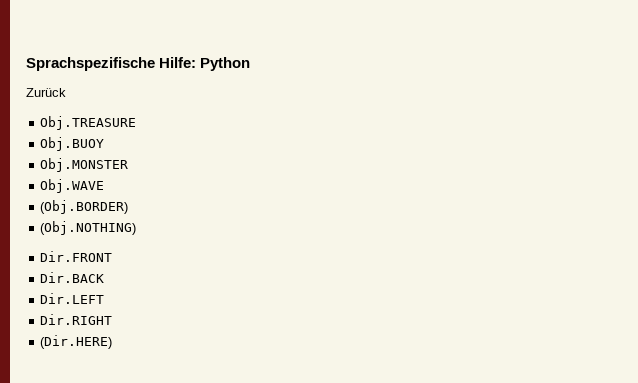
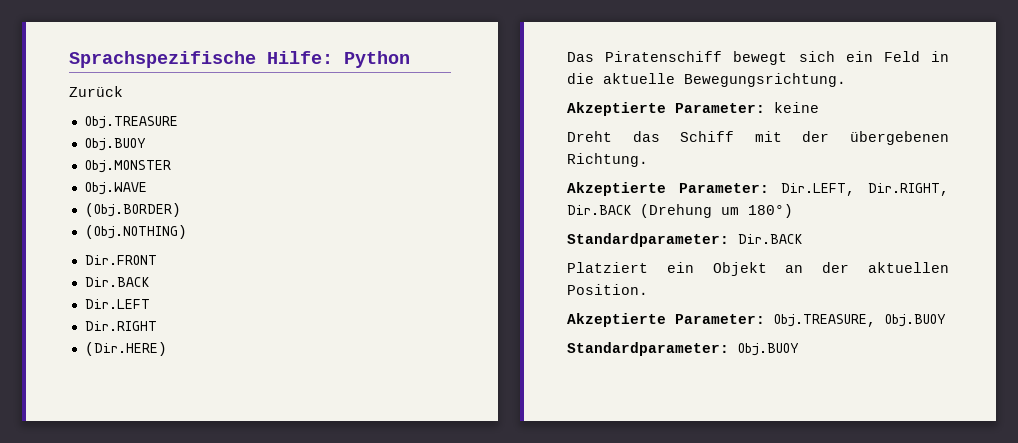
+ Das Piratenschiff bewegt sich ein Feld in die aktuelle Bewegungsrichtung.
+ Akzeptierte Parameter: keine
+ Dreht das Schiff mit der übergebenen Richtung.
+ Akzeptierte Parameter: Dir.LEFT, Dir.RIGHT, Dir.BACK (Drehung um 180°)
+ Standardparameter: Dir.BACK
+ Platziert ein Objekt an der aktuellen Position.
+ Akzeptierte Parameter: Obj.TREASURE, Obj.BUOY
+ Standardparameter: Obj.BUOY

